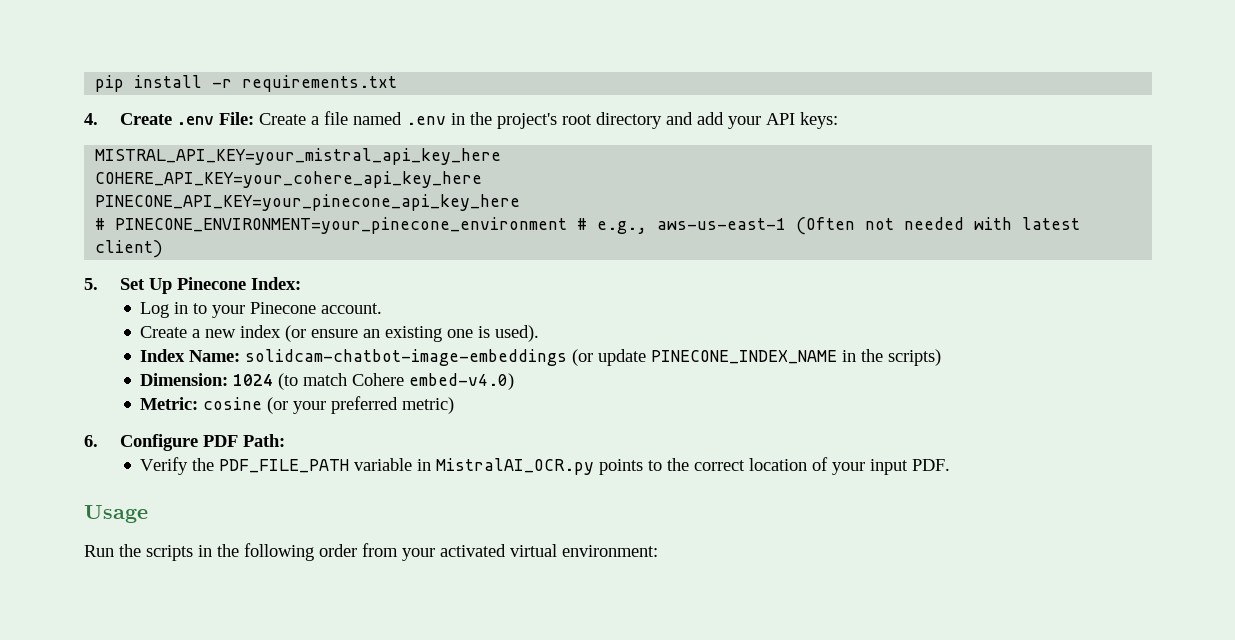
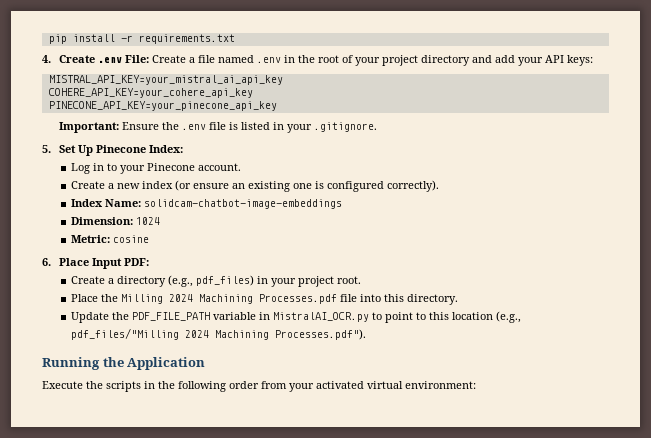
- 4. Create .env File: Create a file named .env in the project's root directory and add your API keys:
+ 4. Create .env File: Create a file named .env in the root of your project directory and add your API keys:
- MISTRAL_API_KEY=your_mistral_api_key_here
- COHERE_API_KEY=your_cohere_api_key_here
- PINECONE_API_KEY=your_pinecone_api_key_here
- # PINECONE_ENVIRONMENT=your_pinecone_environment # e.g., aws-us-east-1 (Often not needed with latest client)
+ MISTRAL_API_KEY=your_mistral_ai_api_key
+ COHERE_API_KEY=your_cohere_api_key
+ PINECONE_API_KEY=your_pinecone_api_key
+ Important: Ensure the .env file is listed in your .gitignore.
- Create a new index (or ensure an existing one is used).
+ Create a new index (or ensure an existing one is configured correctly).
- Index Name: solidcam-chatbot-image-embeddings (or update PINECONE_INDEX_NAME in the scripts)
- Dimension: 1024 (to match Cohere embed-v4.0)
- Metric: cosine (or your preferred metric)
- 6. Configure PDF Path:
- Verify the PDF_FILE_PATH variable in MistralAI_OCR.py points to the correct location of your input PDF.
- Usage
- Run the scripts in the following order from your activated virtual environment:
+ Index Name: solidcam-chatbot-image-embeddings
+ Dimension: 1024
+ Metric: cosine
+ 6. Place Input PDF:
+ Create a directory (e.g., pdf_files) in your project root.
+ Place the Milling 2024 Machining Processes.pdf file into this directory.
+ Update the PDF_FILE_PATH variable in MistralAI_OCR.py to point to this location (e.g., pdf_files/"Milling 2024 Machining Processes.pdf").
+ Running the Application
+ Execute the scripts in the following order from your activated virtual environment:

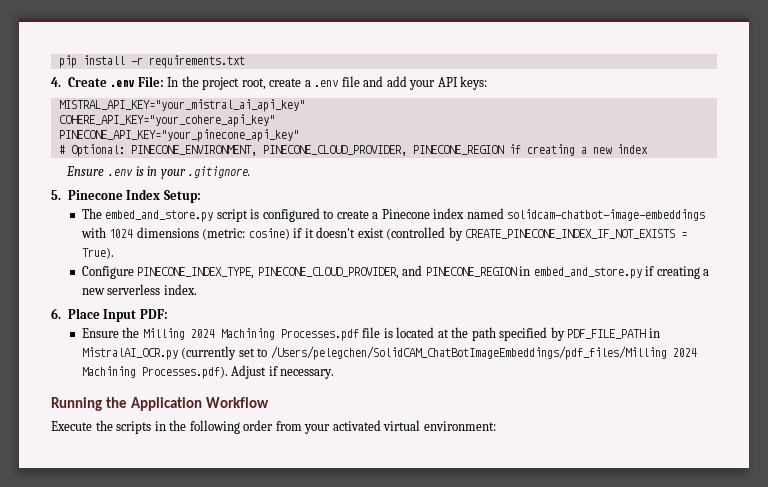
- 4. Create .env File: Create a file named .env in the root of your project directory and add your API keys:
+ 4. Create .env File: In the project root, create a .env file and add your API keys:
- MISTRAL_API_KEY=your_mistral_ai_api_key
- COHERE_API_KEY=your_cohere_api_key
- PINECONE_API_KEY=your_pinecone_api_key
- Important: Ensure the .env file is listed in your .gitignore.
- 5. Set Up Pinecone Index:
- Log in to your Pinecone account.
- Create a new index (or ensure an existing one is configured correctly).
- Index Name: solidcam-chatbot-image-embeddings
- Dimension: 1024
- Metric: cosine
+ MISTRAL_API_KEY="your_mistral_ai_api_key"
+ COHERE_API_KEY="your_cohere_api_key"
+ PINECONE_API_KEY="your_pinecone_api_key"
+ # Optional: PINECONE_ENVIRONMENT, PINECONE_CLOUD_PROVIDER, PINECONE_REGION if creating a new index
+ Ensure .env is in your .gitignore.
+ 5. Pinecone Index Setup:
+ The embed_and_store.py script is configured to create a Pinecone index named solidcam-chatbot-image-embeddings with 1024 dimensions (metric: cosine) if it doesn't exist (controlled by CREATE_PINECONE_INDEX_IF_NOT_EXISTS = True).
+ Configure PINECONE_INDEX_TYPE, PINECONE_CLOUD_PROVIDER, and PINECONE_REGION in embed_and_store.py if creating a new serverless index.
  6. Place Input PDF:
- Create a directory (e.g., pdf_files) in your project root.
- Place the Milling 2024 Machining Processes.pdf file into this directory.
- Update the PDF_FILE_PATH variable in MistralAI_OCR.py to point to this location (e.g., pdf_files/"Milling 2024 Machining Processes.pdf").
+ Ensure the Milling 2024 Machining Processes.pdf file is located at the path specified by PDF_FILE_PATH in MistralAI_OCR.py (currently set to /Users/pelegchen/SolidCAM_ChatBotImageEmbeddings/pdf_files/Milling 2024 Machining Processes.pdf). Adjust if necessary.
- Running the Application
+ Running the Application Workflow

